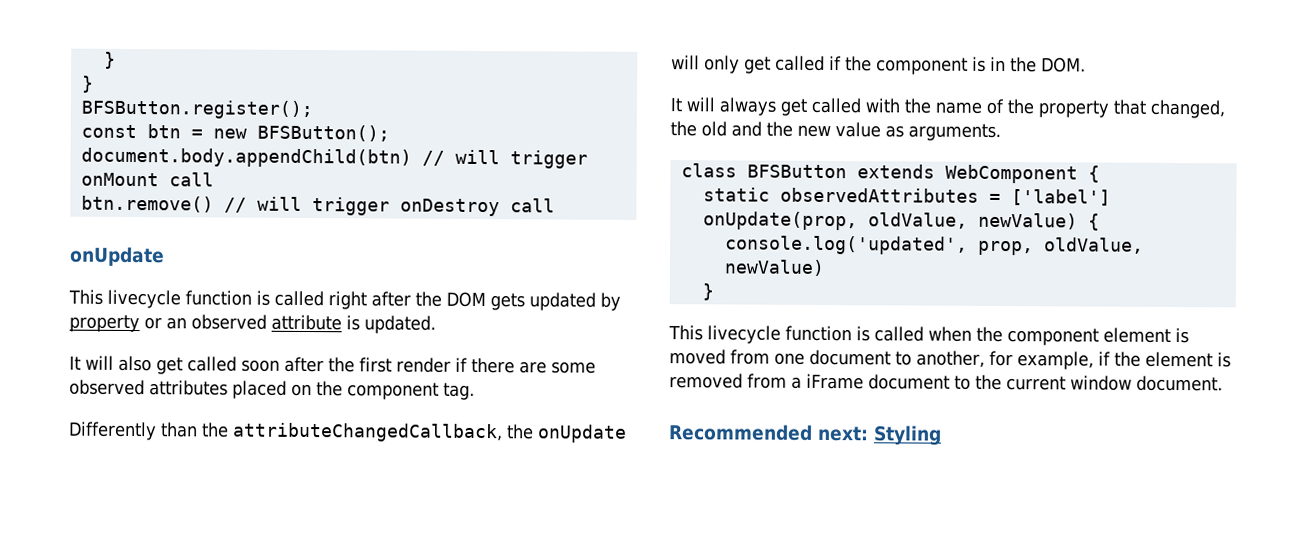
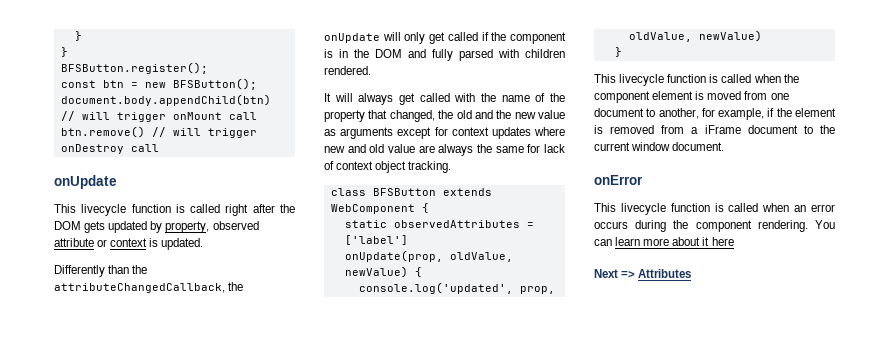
- This livecycle function is called right after the DOM gets updated by property or an observed attribute is updated.
- It will also get called soon after the first render if there are some observed attributes placed on the component tag.
+ This livecycle function is called right after the DOM gets updated by property, observed attribute or context is updated.
- Differently than the attributeChangedCallback, the onUpdate will only get called if the component is in the DOM.
+ Differently than the attributeChangedCallback, the onUpdate will only get called if the component is in the DOM and fully parsed with children rendered.
- It will always get called with the name of the property that changed, the old and the new value as arguments.
+ It will always get called with the name of the property that changed, the old and the new value as arguments except for context updates where new and old value are always the same for lack of context object tracking.
- Recommended next: Styling
+ onError
+ This livecycle function is called when an error occurs during the component rendering. You can learn more about it here
+ Next => Attributes

